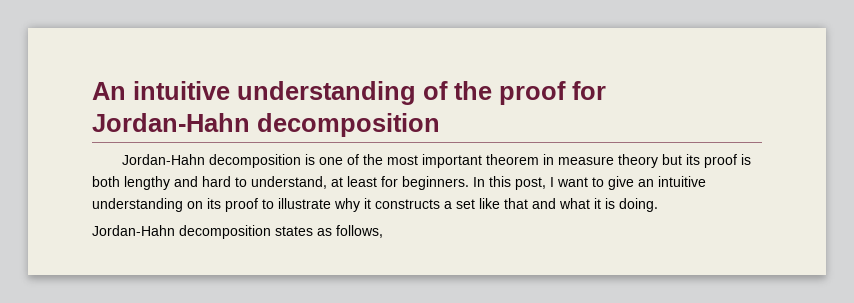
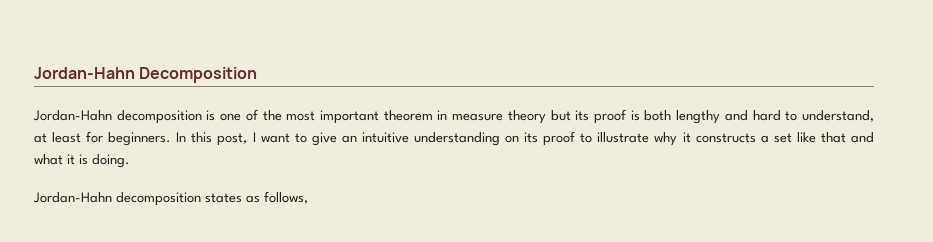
- An intuitive understanding of the proof for Jordan-Hahn decomposition
+ Jordan-Hahn Decomposition

